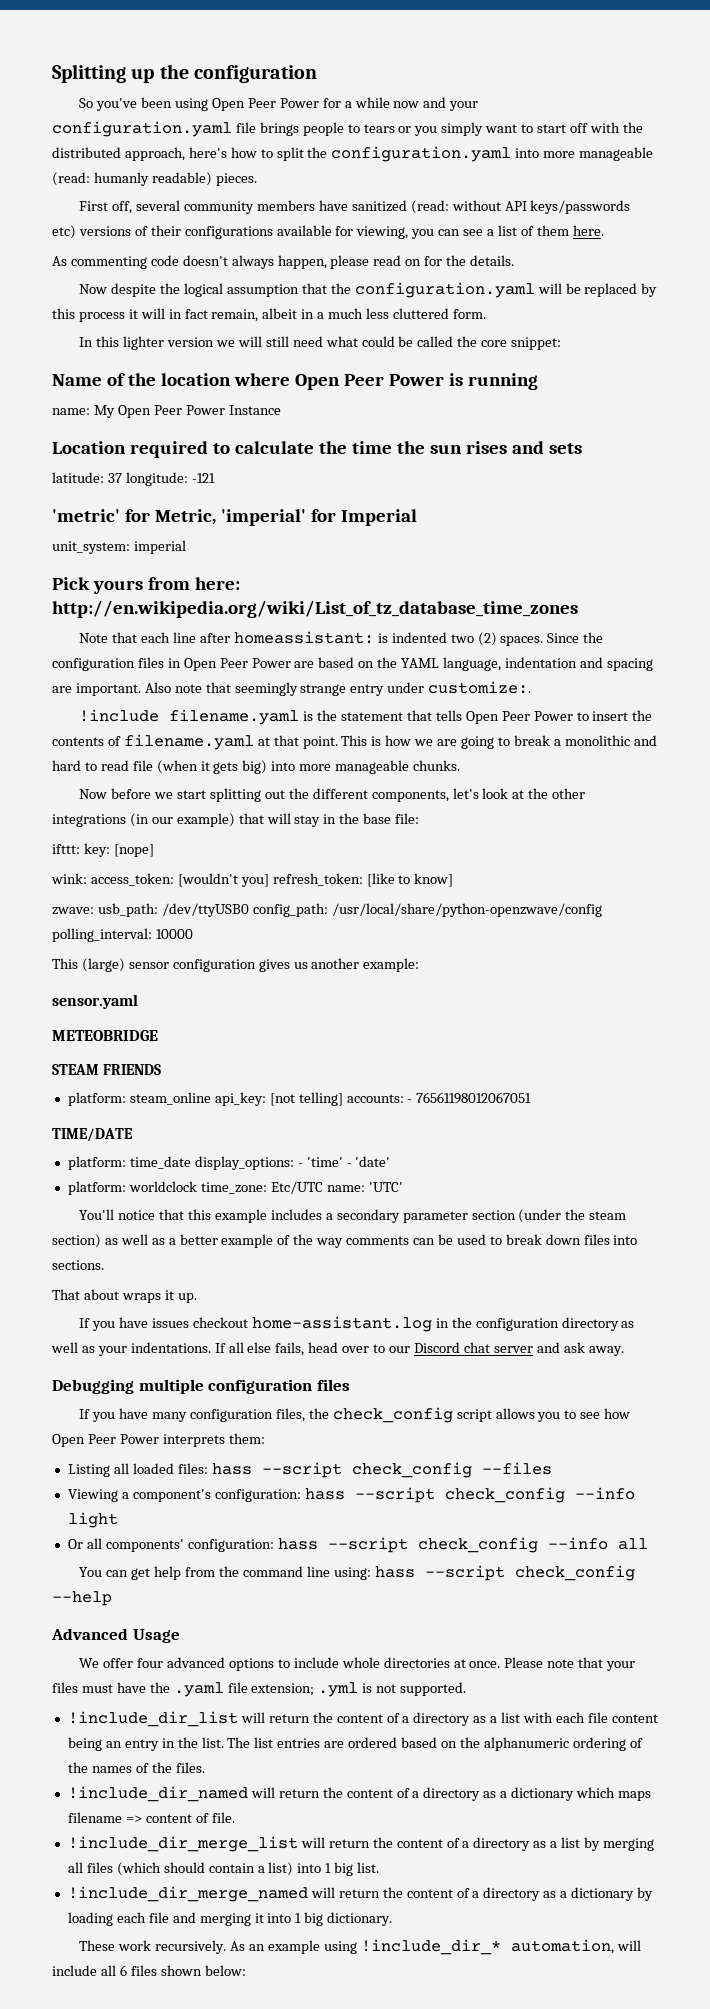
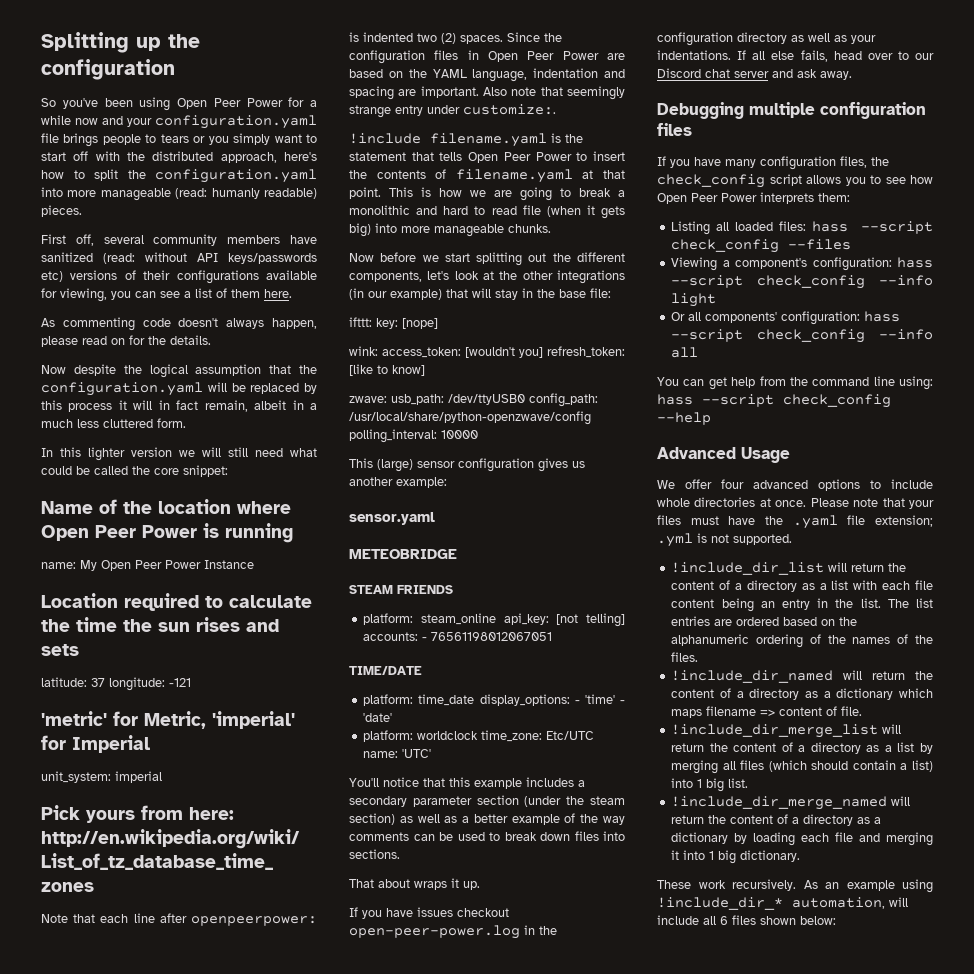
- Note that each line after homeassistant: is indented two (2) spaces.
+ Note that each line after openpeerpower: is indented two (2) spaces.
- If you have issues checkout home-assistant.log in the configuration directory as well as your indentations.
+ If you have issues checkout open-peer-power.log in the configuration directory as well as your indentations.

